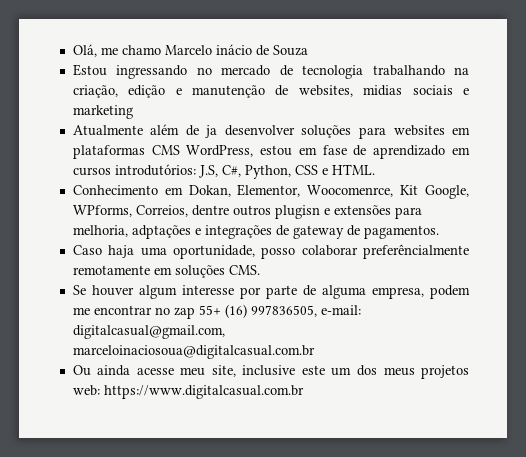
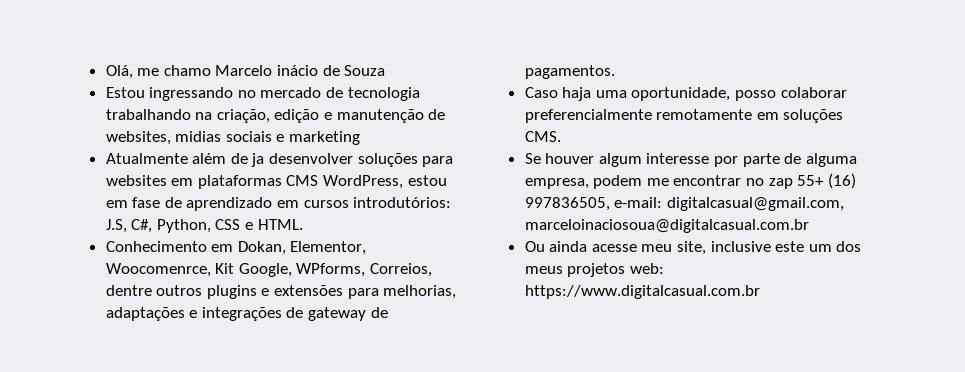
- Conhecimento em Dokan, Elementor, Woocomenrce, Kit Google, WPforms, Correios, dentre outros plugisn e extensões para melhoria, adptações e integrações de gateway de pagamentos.
+ Conhecimento em Dokan, Elementor, Woocomenrce, Kit Google, WPforms, Correios, dentre outros plugins e extensões para melhorias, adaptações e integrações de gateway de pagamentos.
- Caso haja uma oportunidade, posso colaborar preferêncialmente remotamente em soluções CMS.
+ Caso haja uma oportunidade, posso colaborar preferencialmente remotamente em soluções CMS.

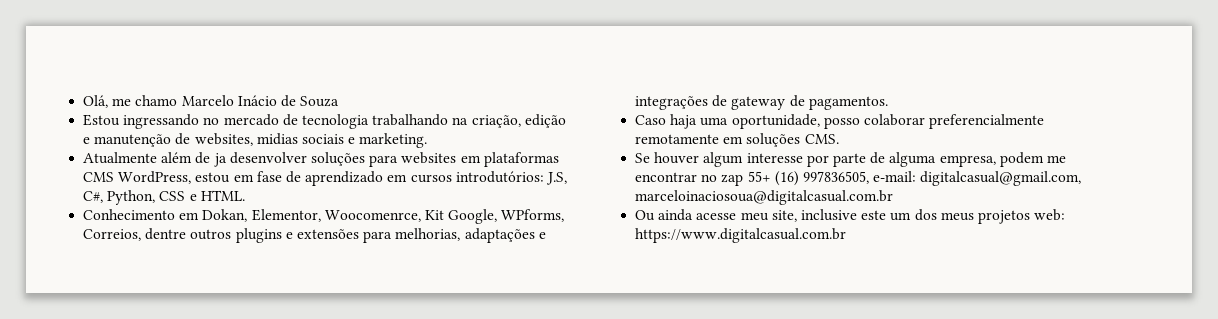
- Olá, me chamo Marcelo inácio de Souza
+ Olá, me chamo Marcelo Inácio de Souza
- Estou ingressando no mercado de tecnologia trabalhando na criação, edição e manutenção de websites, midias sociais e marketing
+ Estou ingressando no mercado de tecnologia trabalhando na criação, edição e manutenção de websites, midias sociais e marketing.

